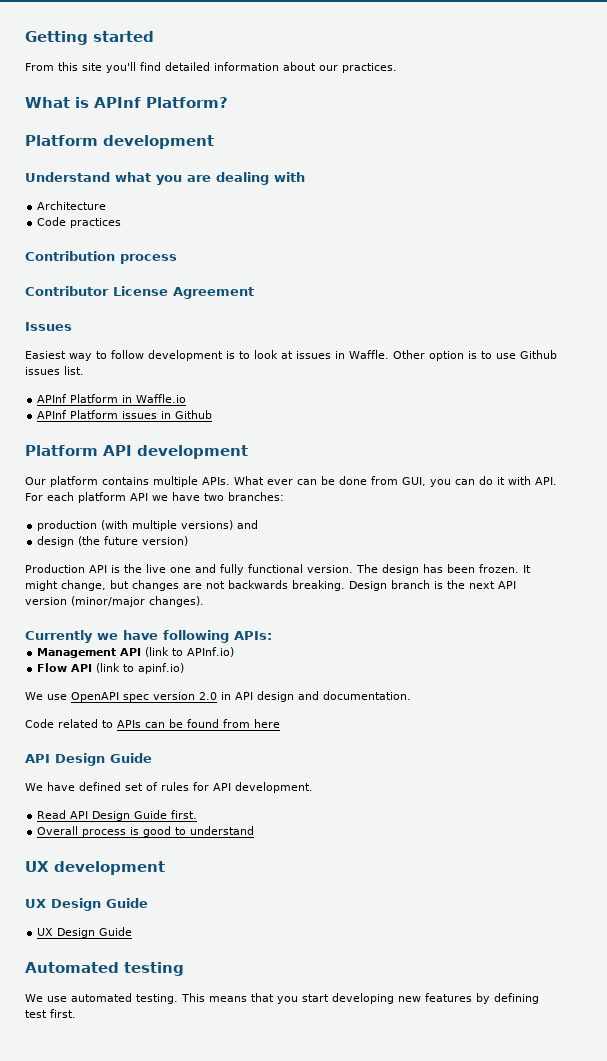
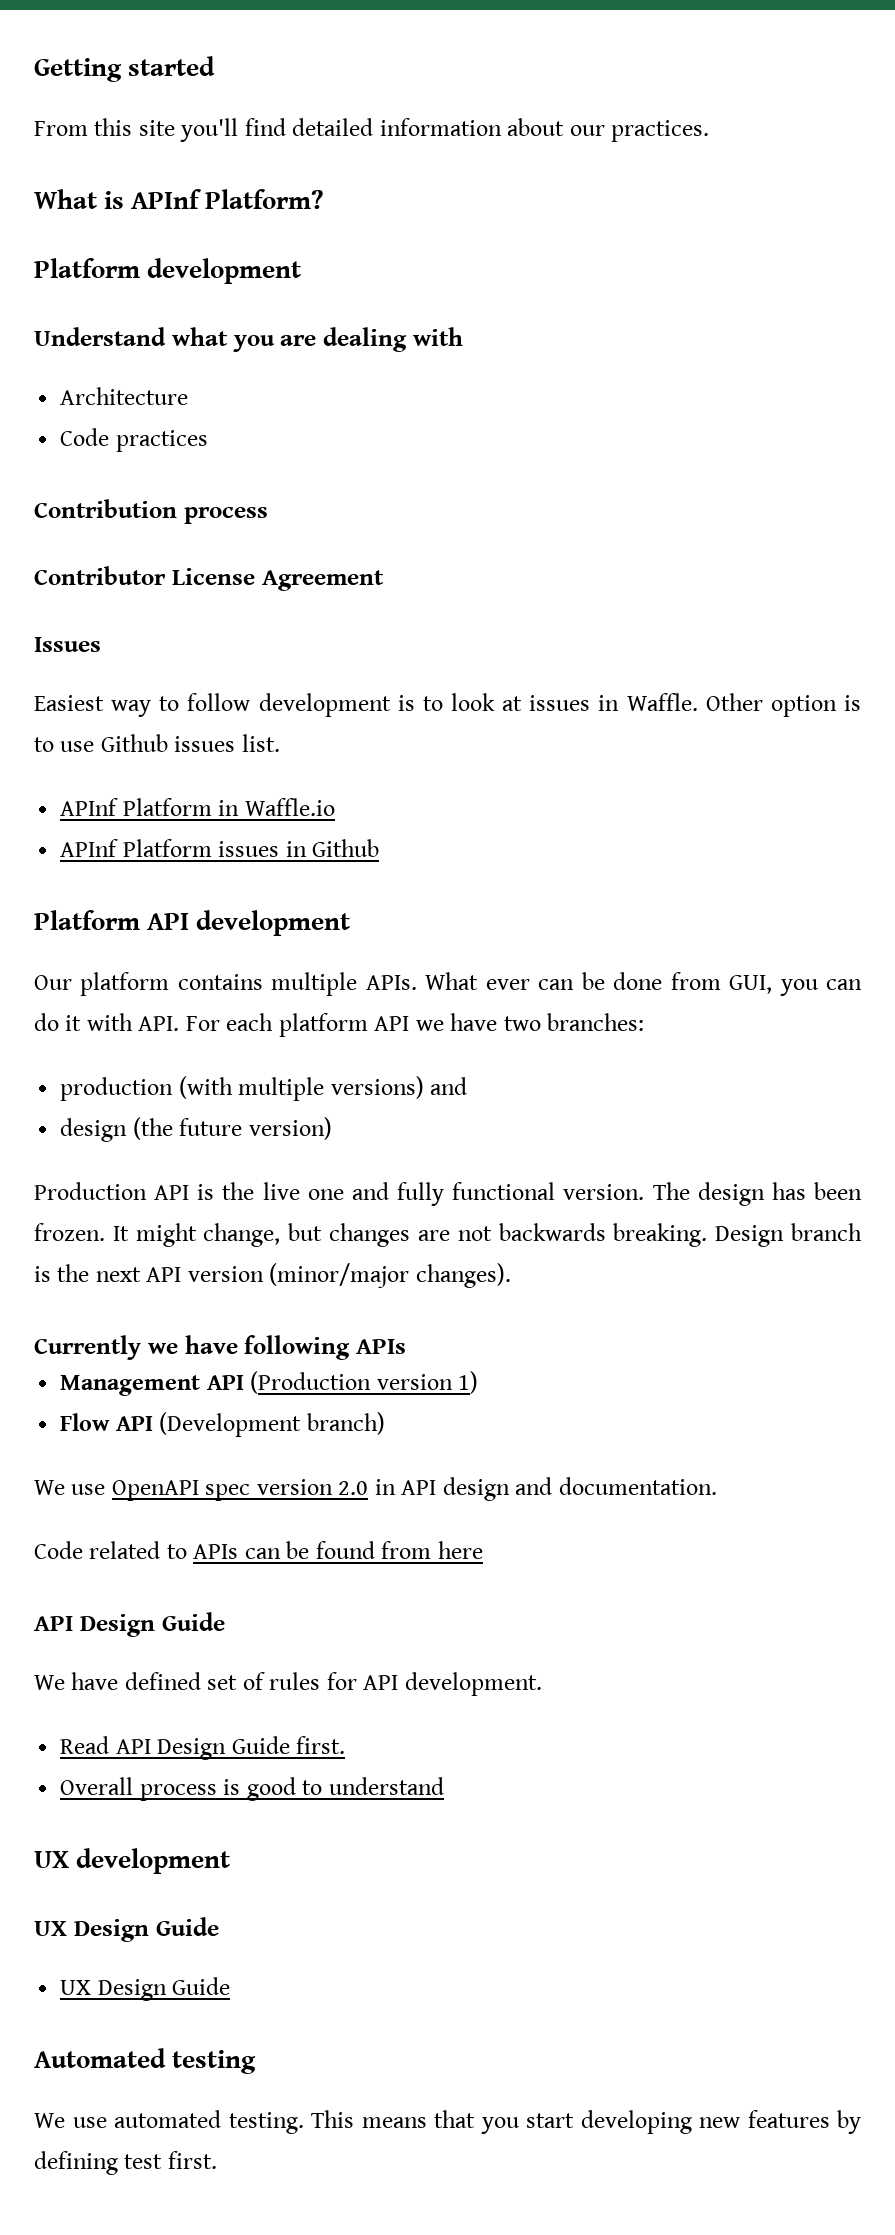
- Currently we have following APIs:
+ Currently we have following APIs
- Management API (link to APInf.io)
+ Management API (Production version 1)
- Flow API (link to apinf.io)
+ Flow API (Development branch)

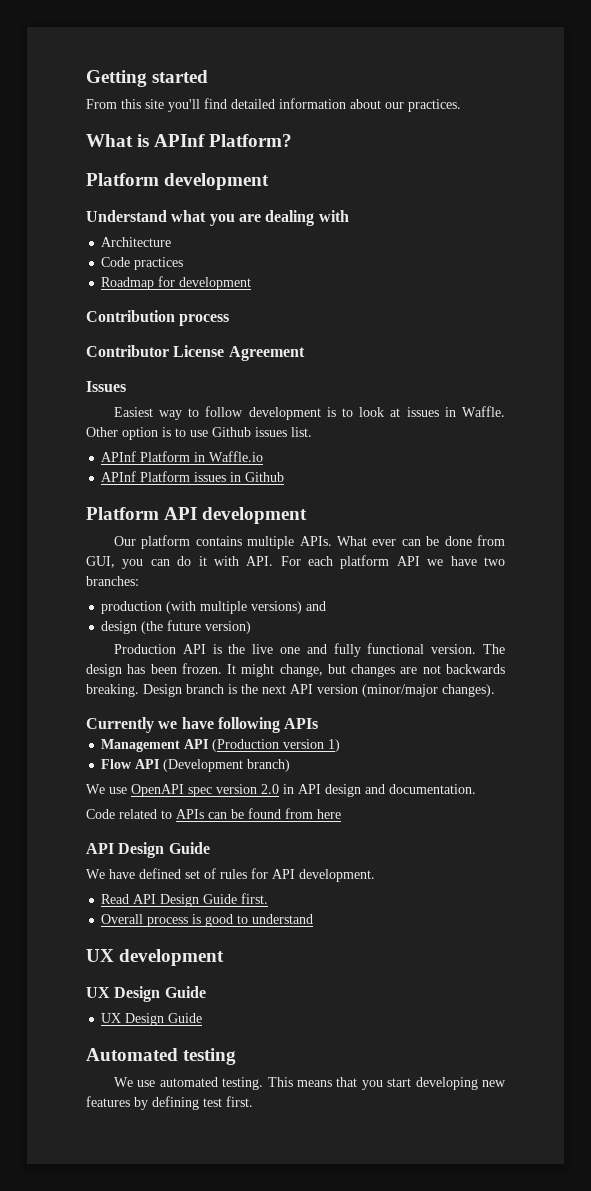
+ Roadmap for development

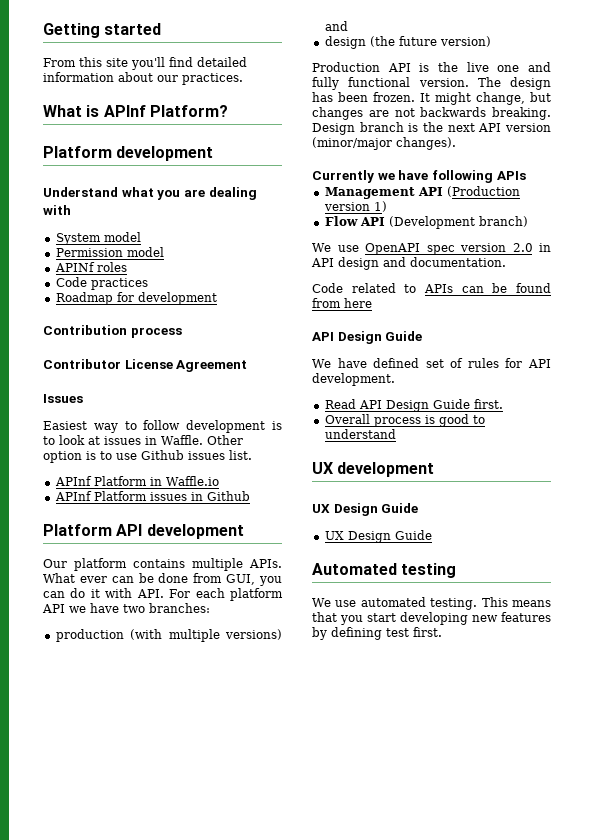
- Architecture
+ System model
+ Permission model
+ APINf roles

